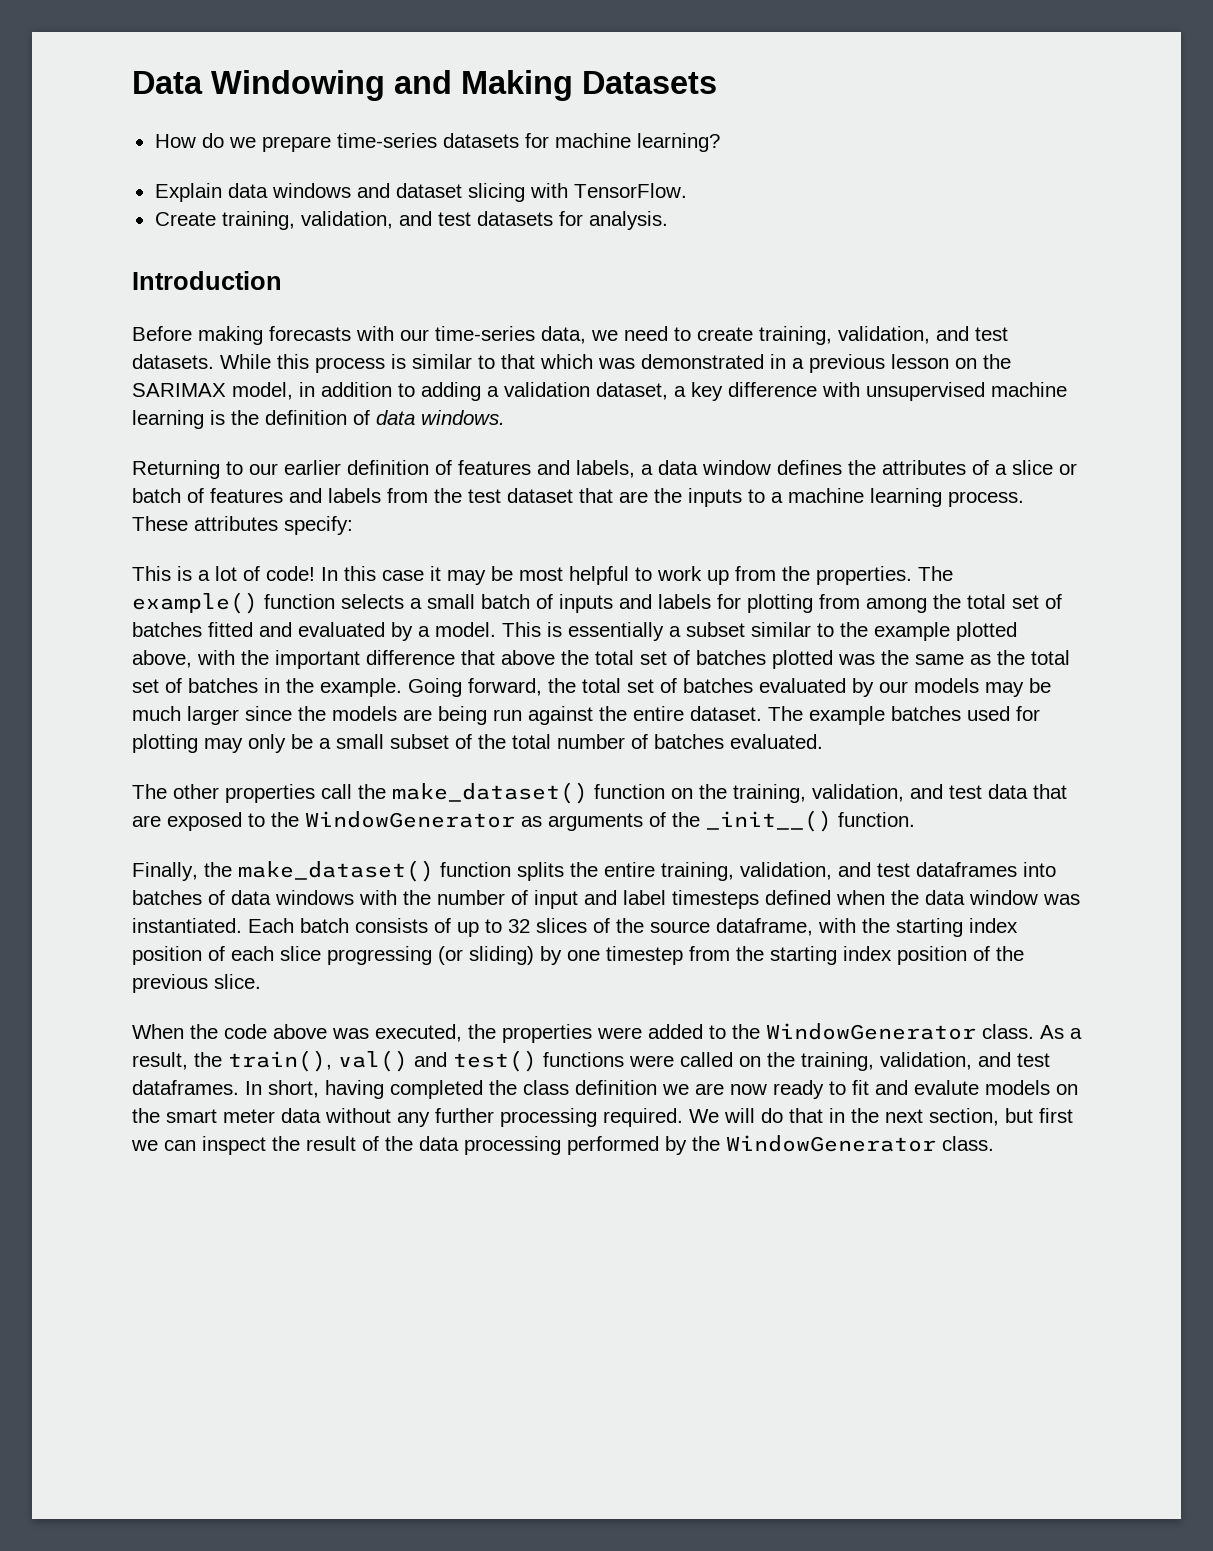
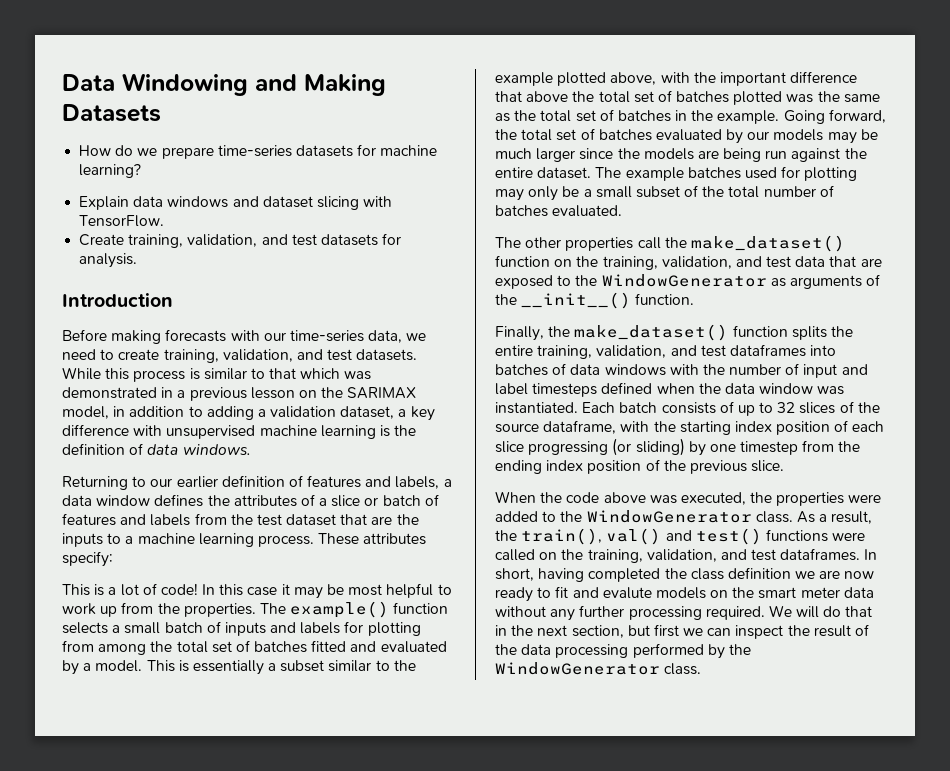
- The other properties call the make_dataset() function on the training, validation, and test data that are exposed to the WindowGenerator as arguments of the _init__() function.
+ The other properties call the make_dataset() function on the training, validation, and test data that are exposed to the WindowGenerator as arguments of the __init__() function.
- Each batch consists of up to 32 slices of the source dataframe, with the starting index position of each slice progressing (or sliding) by one timestep from the starting index position of the previous slice.
+ Each batch consists of up to 32 slices of the source dataframe, with the starting index position of each slice progressing (or sliding) by one timestep from the ending index position of the previous slice.

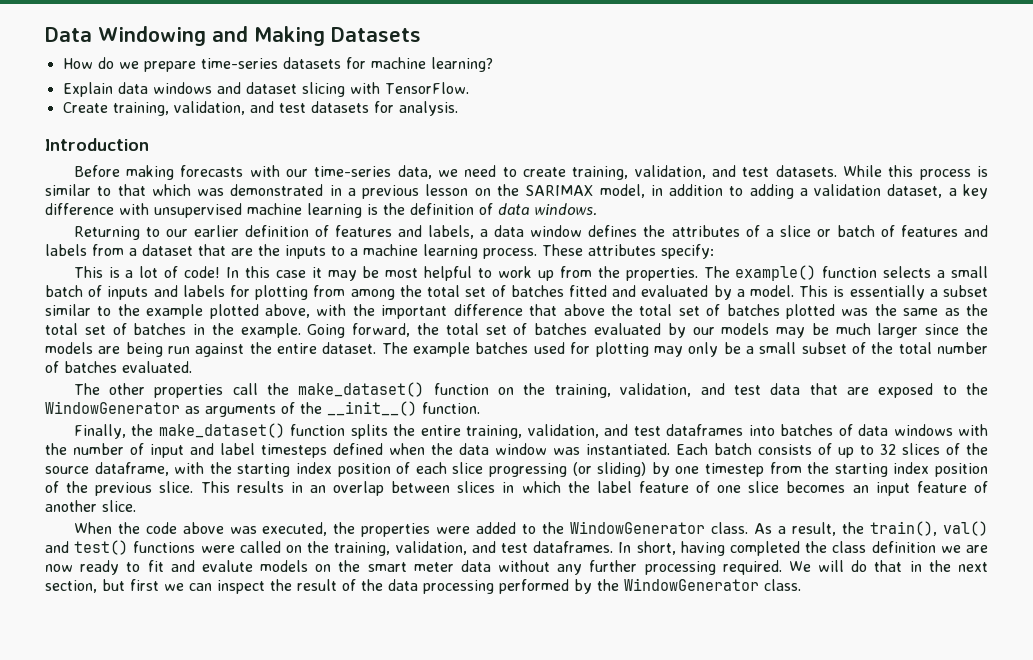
- Returning to our earlier definition of features and labels, a data window defines the attributes of a slice or batch of features and labels from the test dataset that are the inputs to a machine learning process.
+ Returning to our earlier definition of features and labels, a data window defines the attributes of a slice or batch of features and labels from a dataset that are the inputs to a machine learning process.
- Each batch consists of up to 32 slices of the source dataframe, with the starting index position of each slice progressing (or sliding) by one timestep from the ending index position of the previous slice.
+ Each batch consists of up to 32 slices of the source dataframe, with the starting index position of each slice progressing (or sliding) by one timestep from the starting index position of the previous slice. This results in an overlap between slices in which the label feature of one slice becomes an input feature of another slice.

